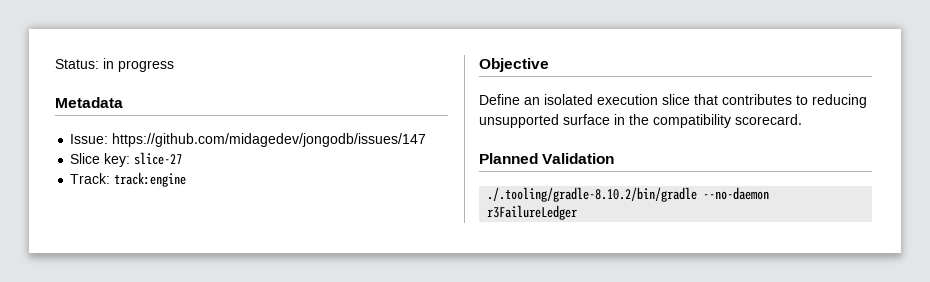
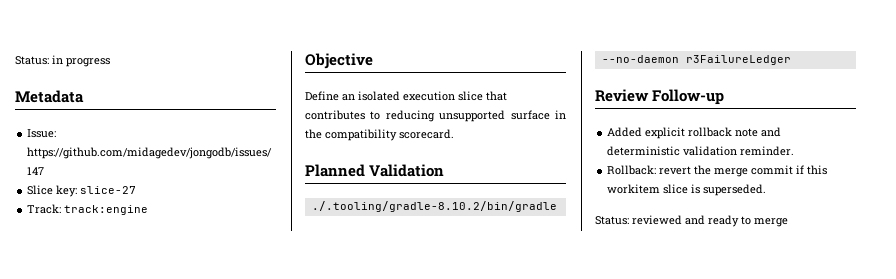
+ Review Follow-up
+ Added explicit rollback note and deterministic validation reminder.
+ Rollback: revert the merge commit if this workitem slice is superseded.
+ Status: reviewed and ready to merge

